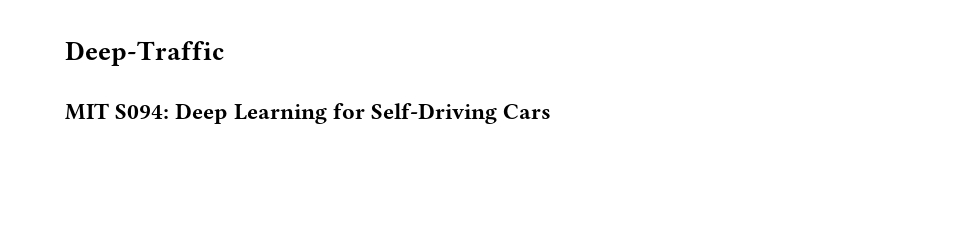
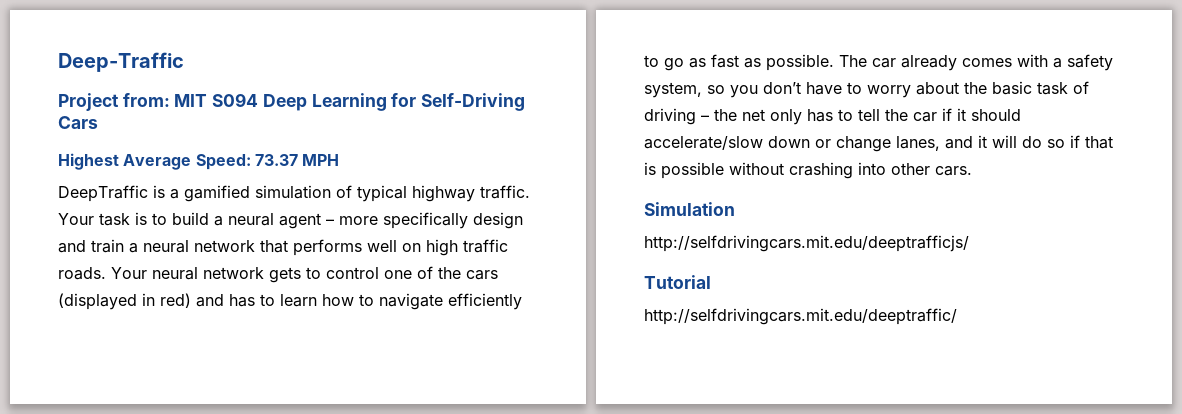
- MIT S094: Deep Learning for Self-Driving Cars
+ Project from: MIT S094 Deep Learning for Self-Driving Cars
+ Highest Average Speed: 73.37 MPH
+ DeepTraffic is a gamified simulation of typical highway traffic. Your task is to build a neural agent – more specifically design and train a neural network that performs well on high traffic roads. Your neural network gets to control one of the cars (displayed in red) and has to learn how to navigate efficiently to go as fast as possible. The car already comes with a safety system, so you don’t have to worry about the basic task of driving – the net only has to tell the car if it should accelerate/slow down or change lanes, and it will do so if that is possible without crashing into other cars.
+ Simulation
+ http://selfdrivingcars.mit.edu/deeptrafficjs/
+ Tutorial
+ http://selfdrivingcars.mit.edu/deeptraffic/

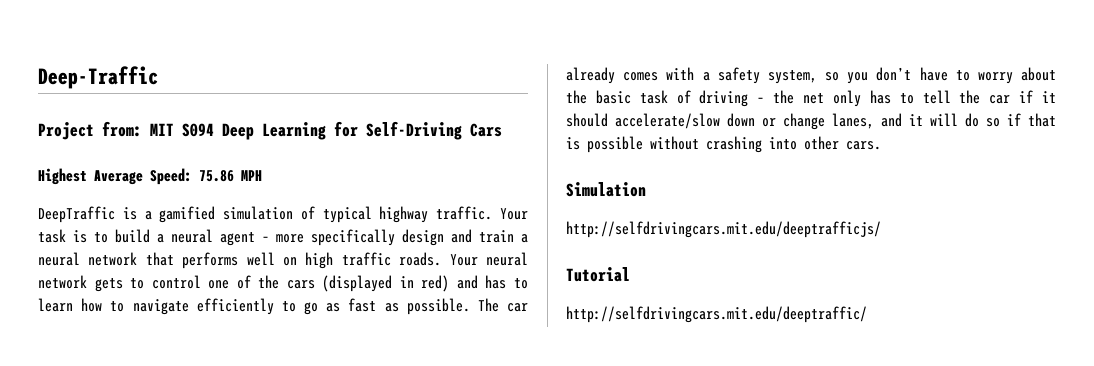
- Highest Average Speed: 73.37 MPH
+ Highest Average Speed: 75.86 MPH

